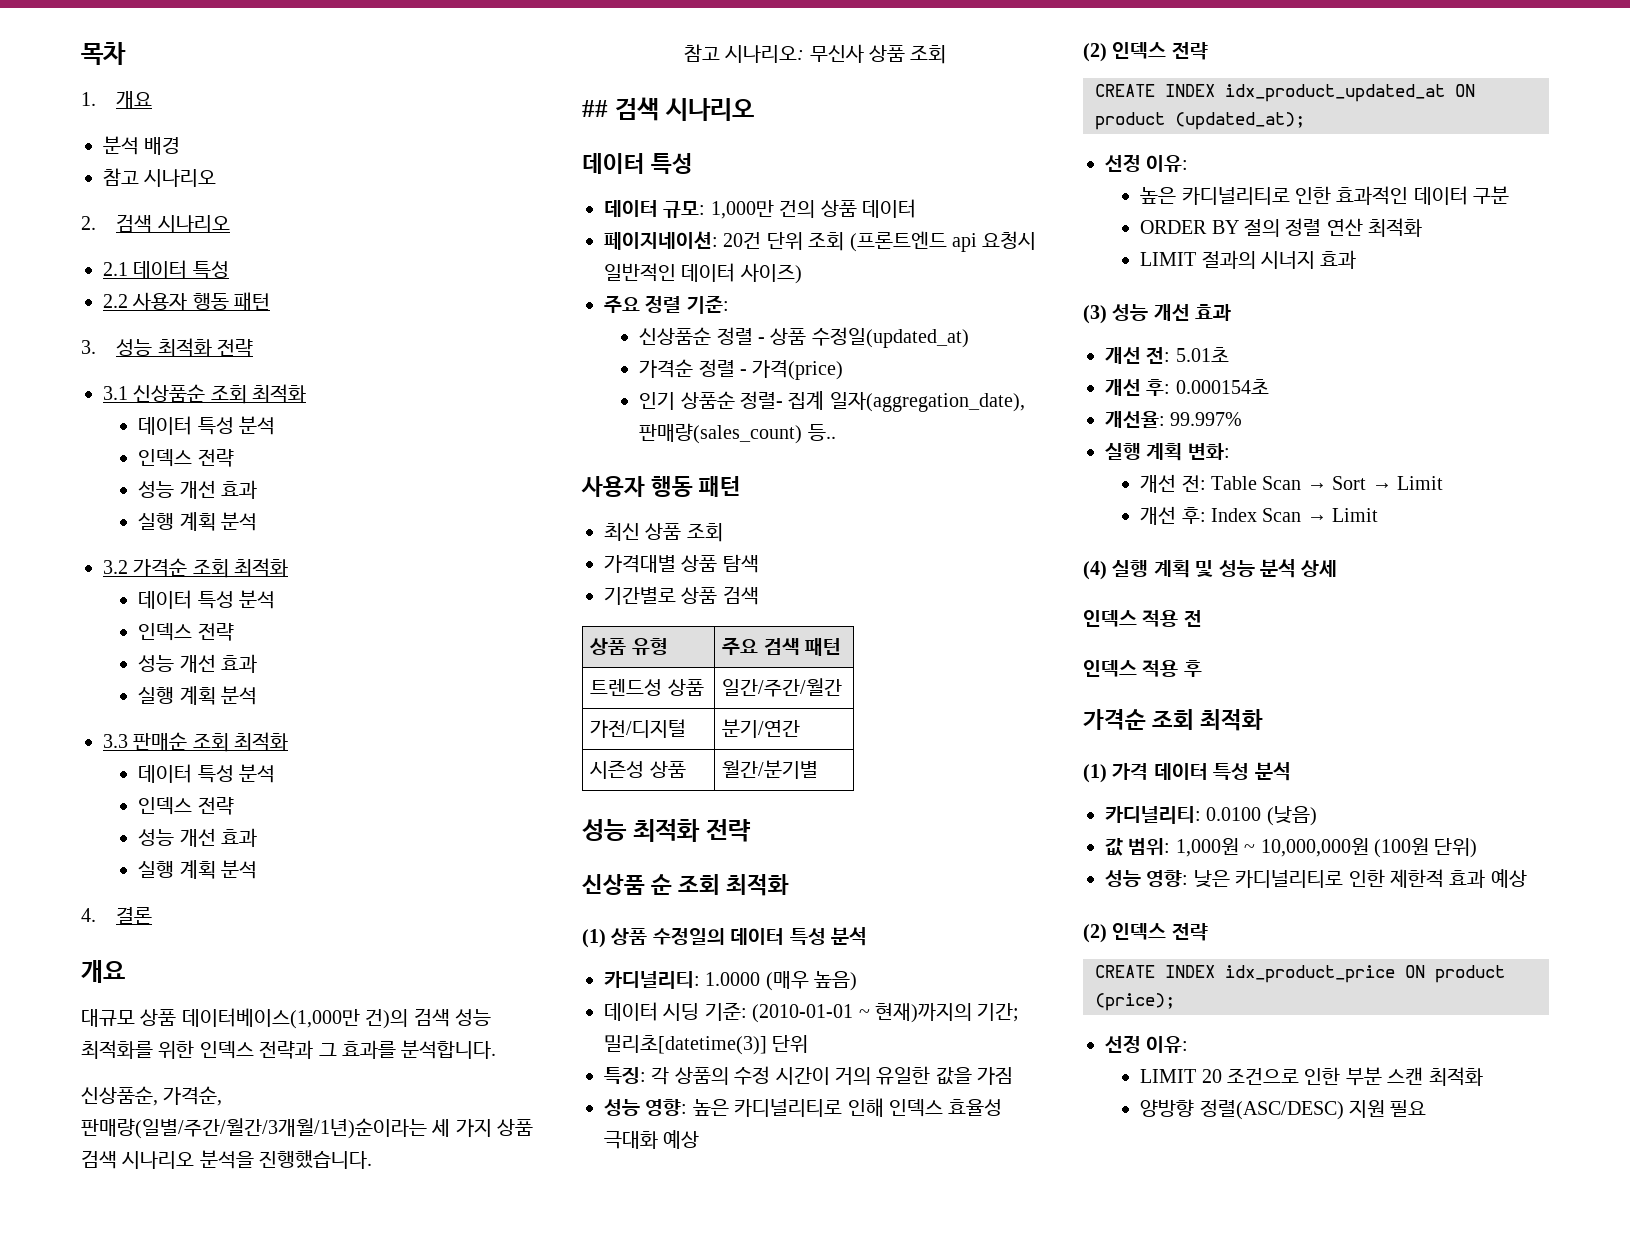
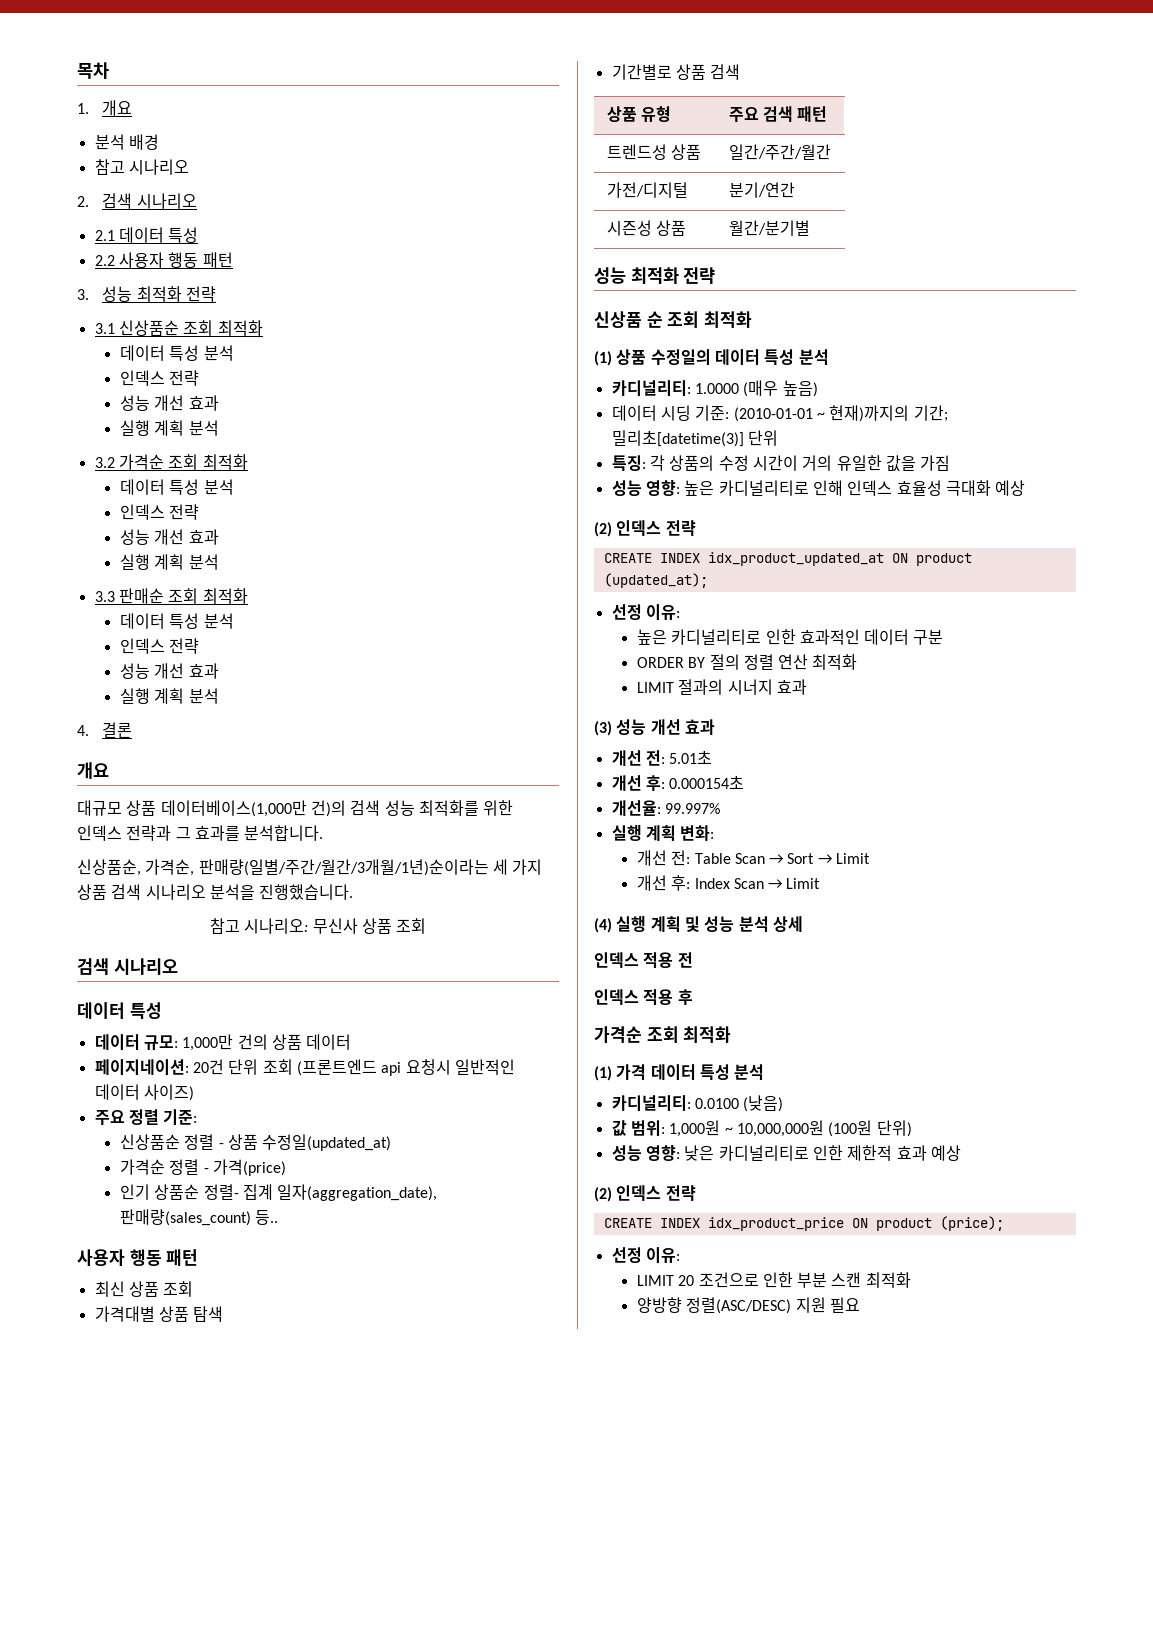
  참고 시나리오: 무신사 상품 조회
- ## 검색 시나리오
+ 검색 시나리오

